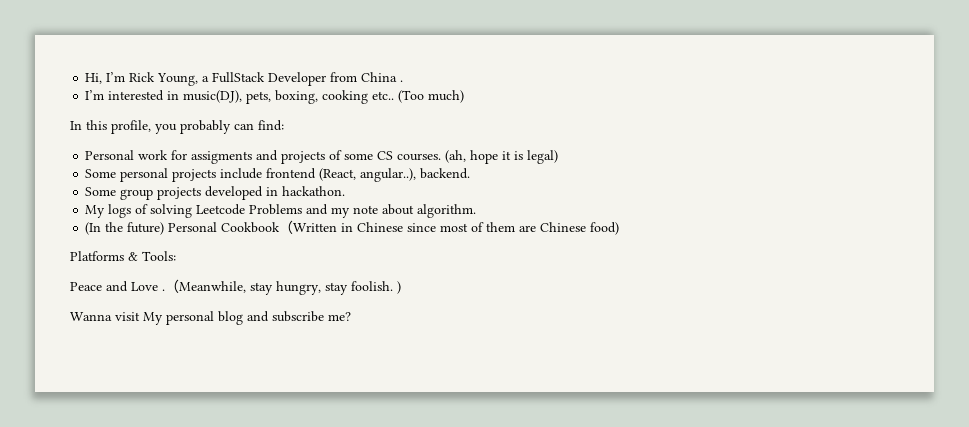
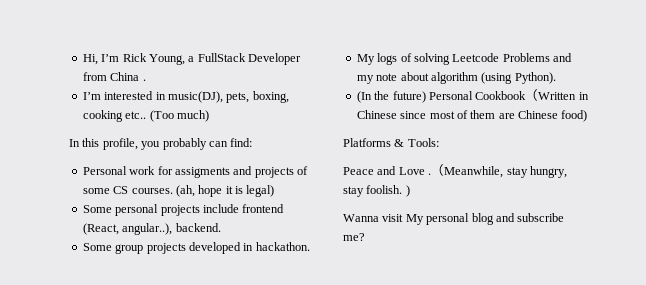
- My logs of solving Leetcode Problems and my note about algorithm.
+ My logs of solving Leetcode Problems and my note about algorithm (using Python).

